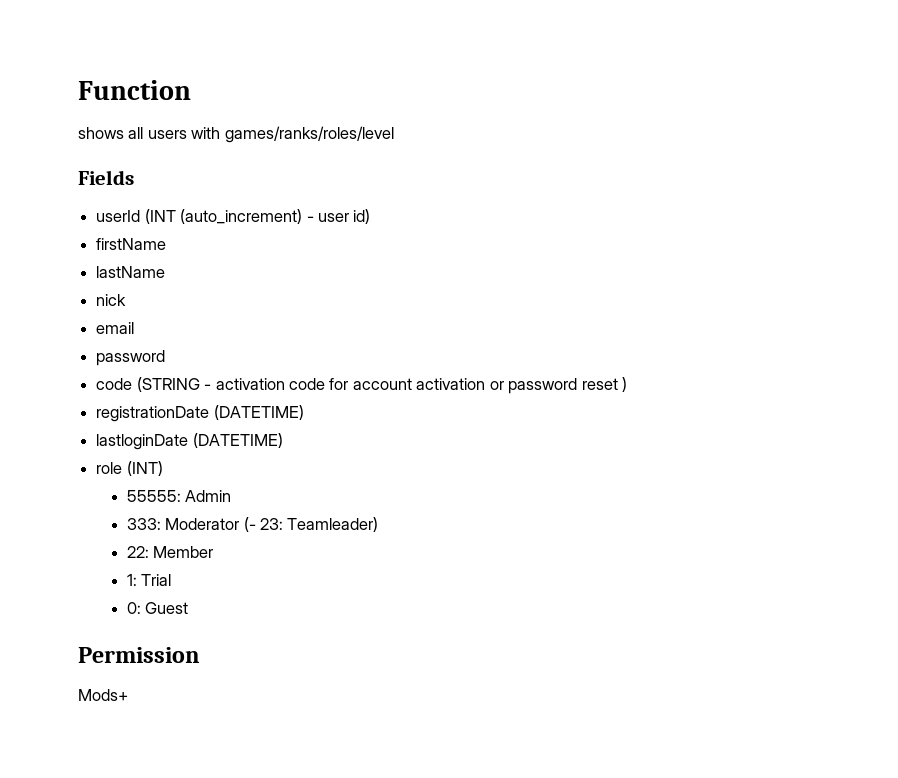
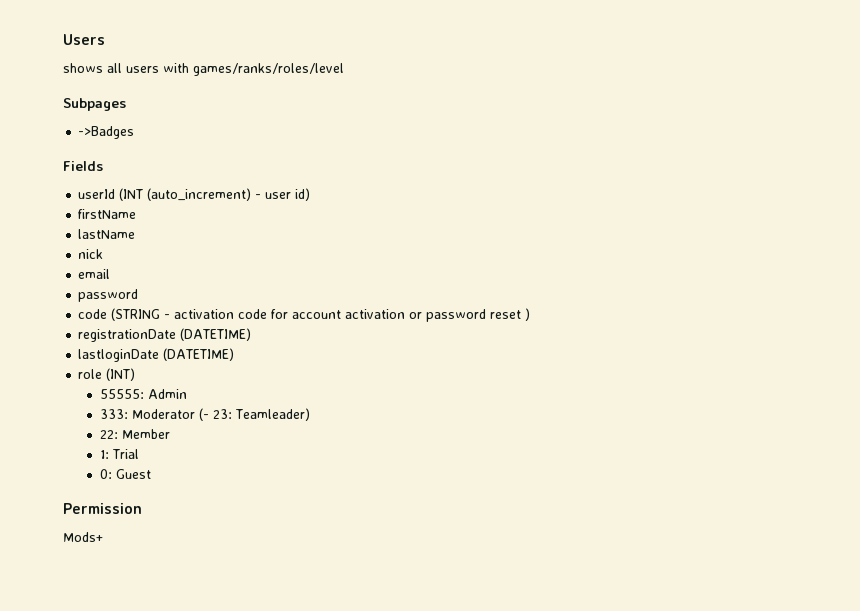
- Function
+ Users
+ Subpages
+ ->Badges

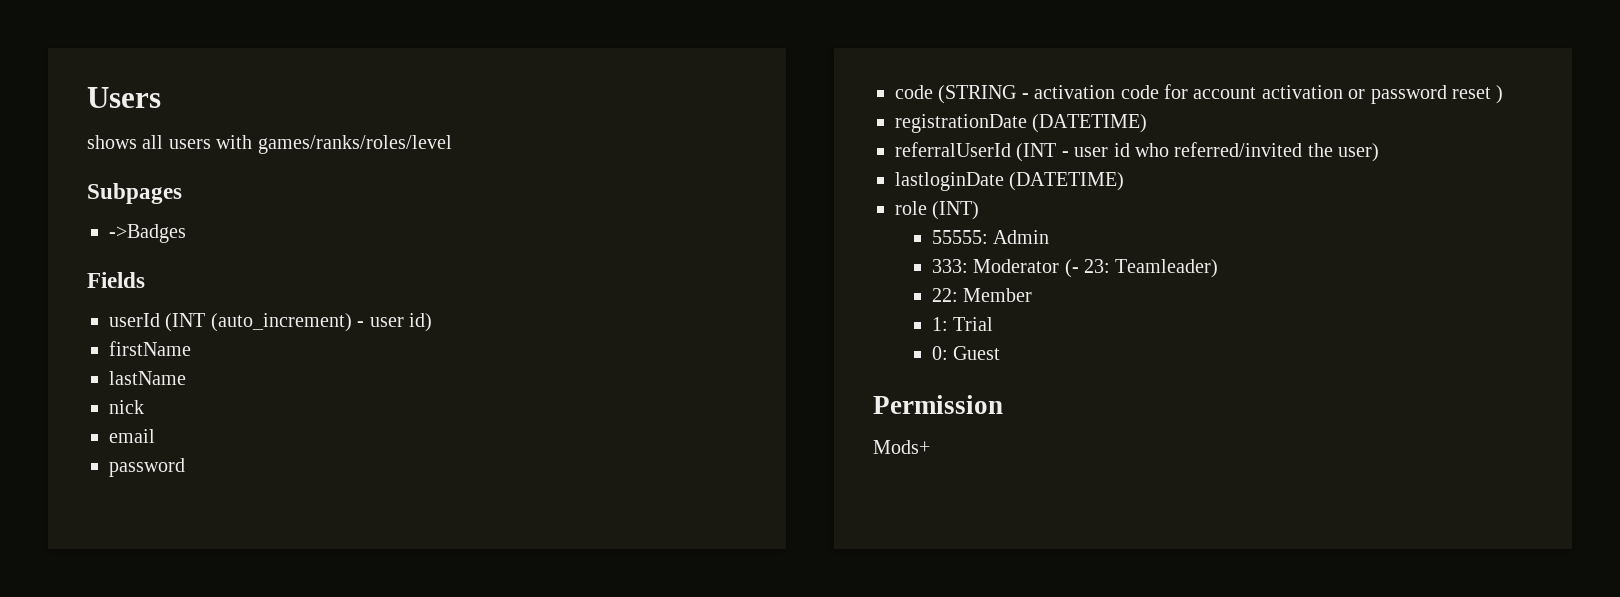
+ referralUserId (INT - user id who referred/invited the user)

